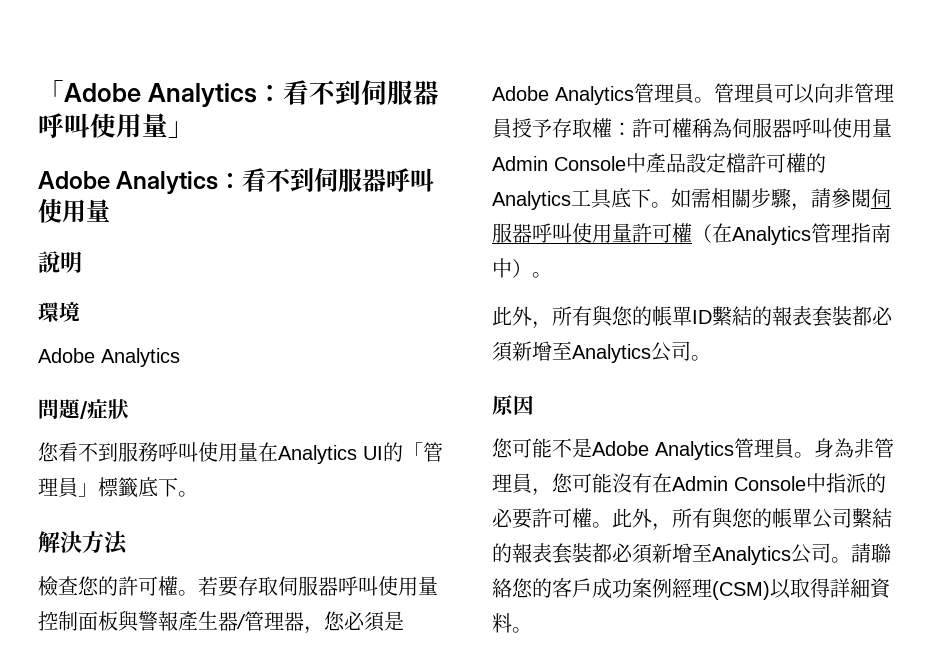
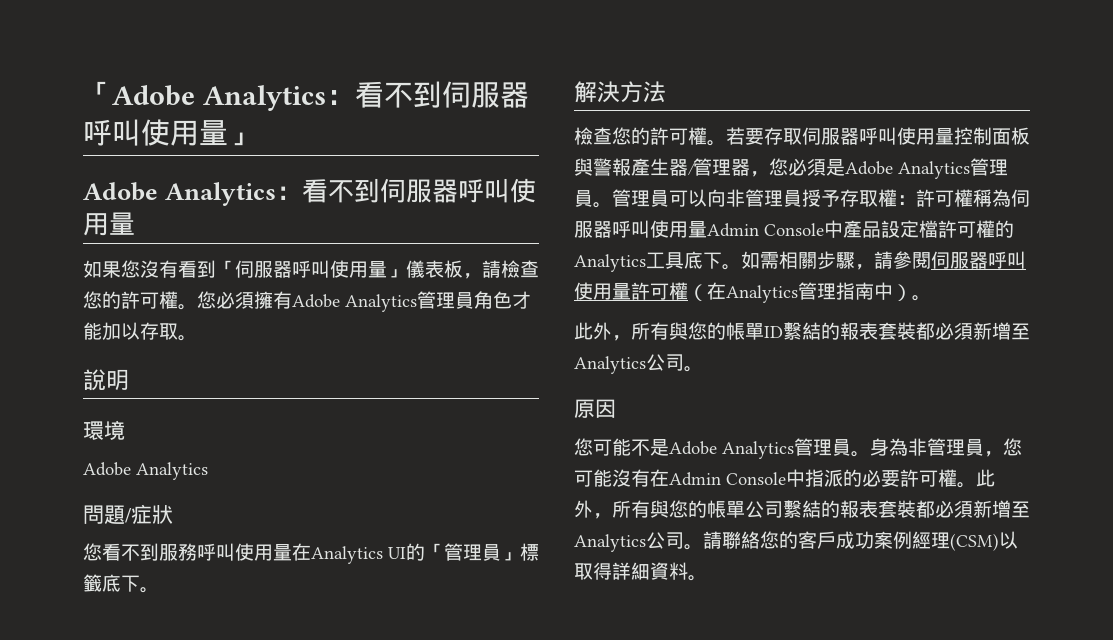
+ 如果您沒有看到「伺服器呼叫使用量」儀表板，請檢查您的許可權。您必須擁有Adobe Analytics管理員角色才能加以存取。

